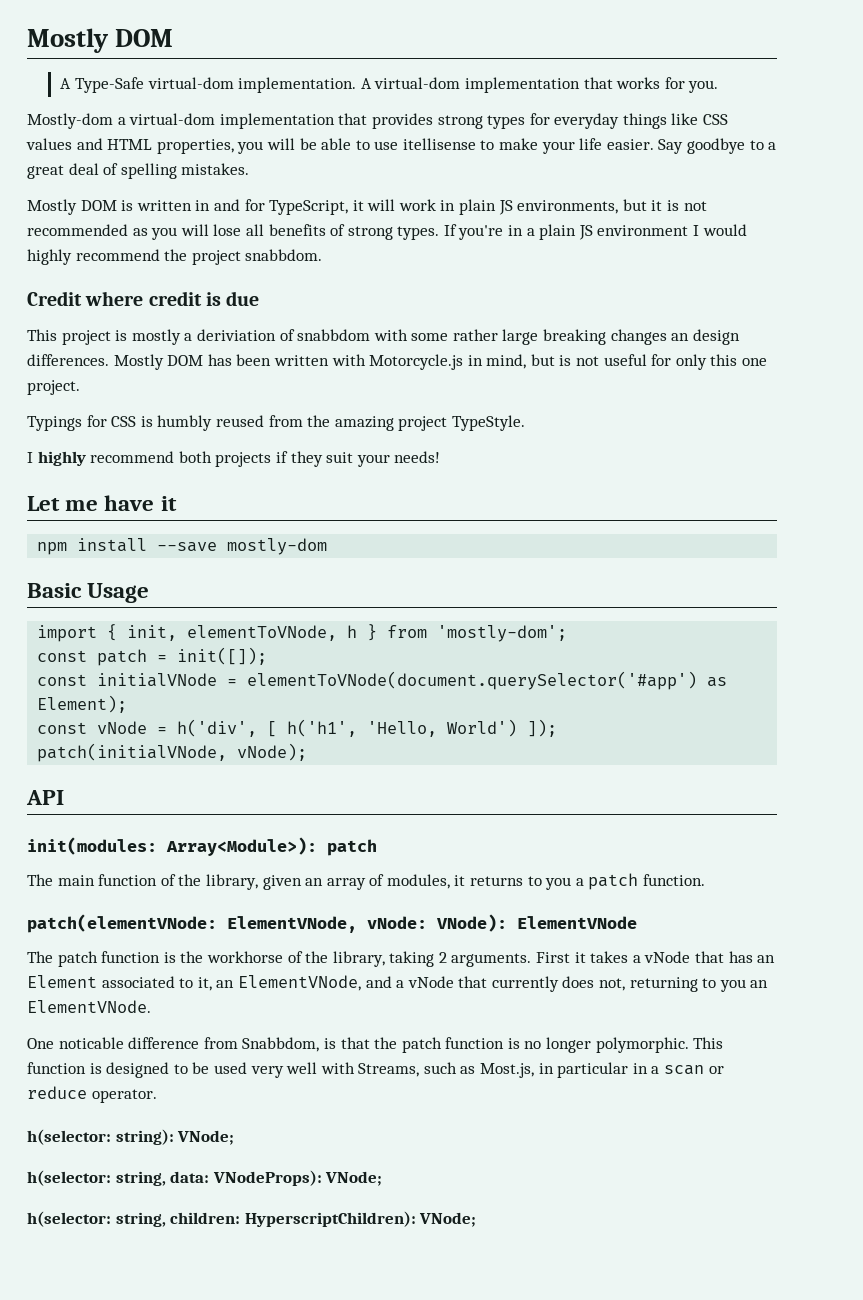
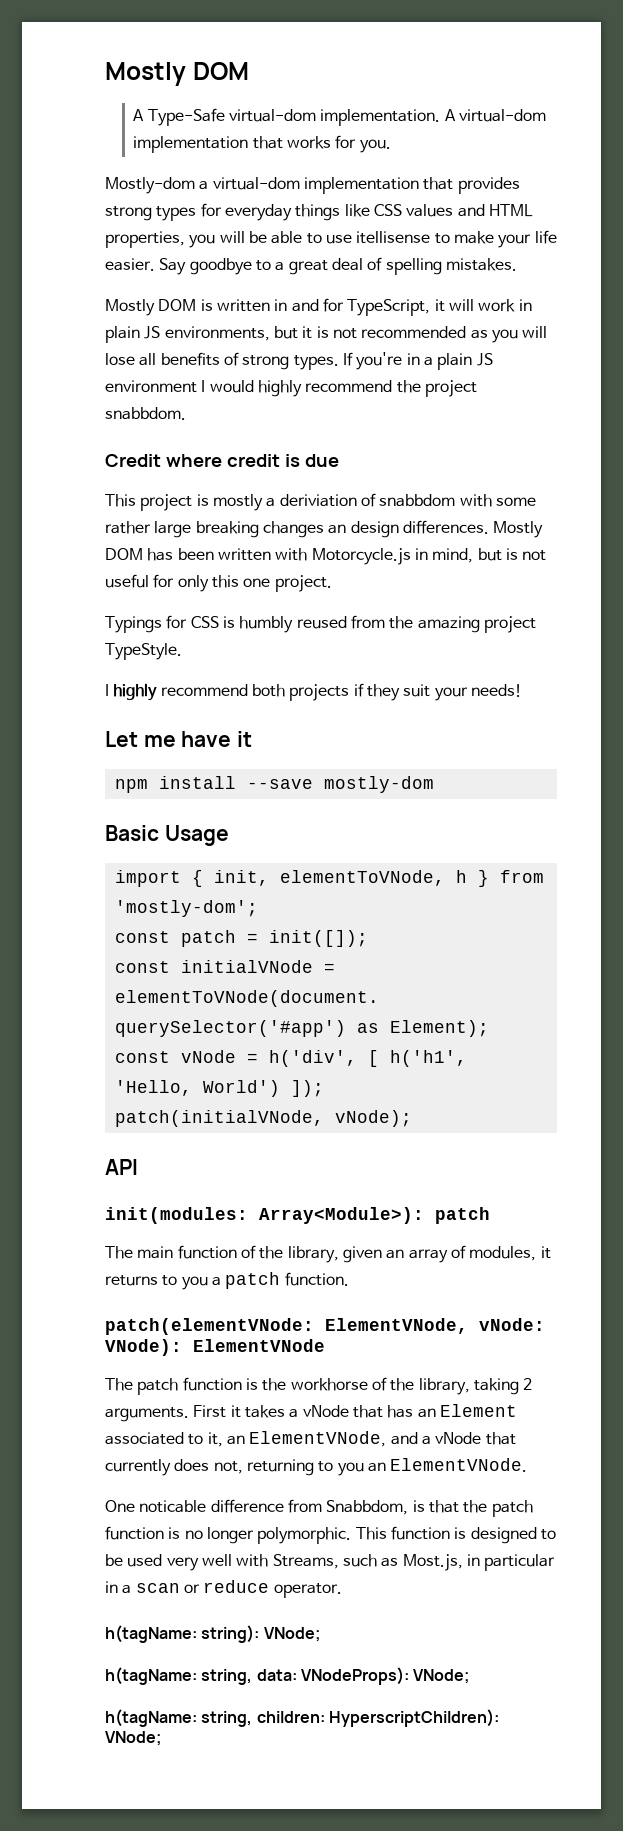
- h(selector: string): VNode;
+ h(tagName: string): VNode;
- h(selector: string, data: VNodeProps): VNode;
+ h(tagName: string, data: VNodeProps): VNode;
- h(selector: string, children: HyperscriptChildren): VNode;
+ h(tagName: string, children: HyperscriptChildren): VNode;

